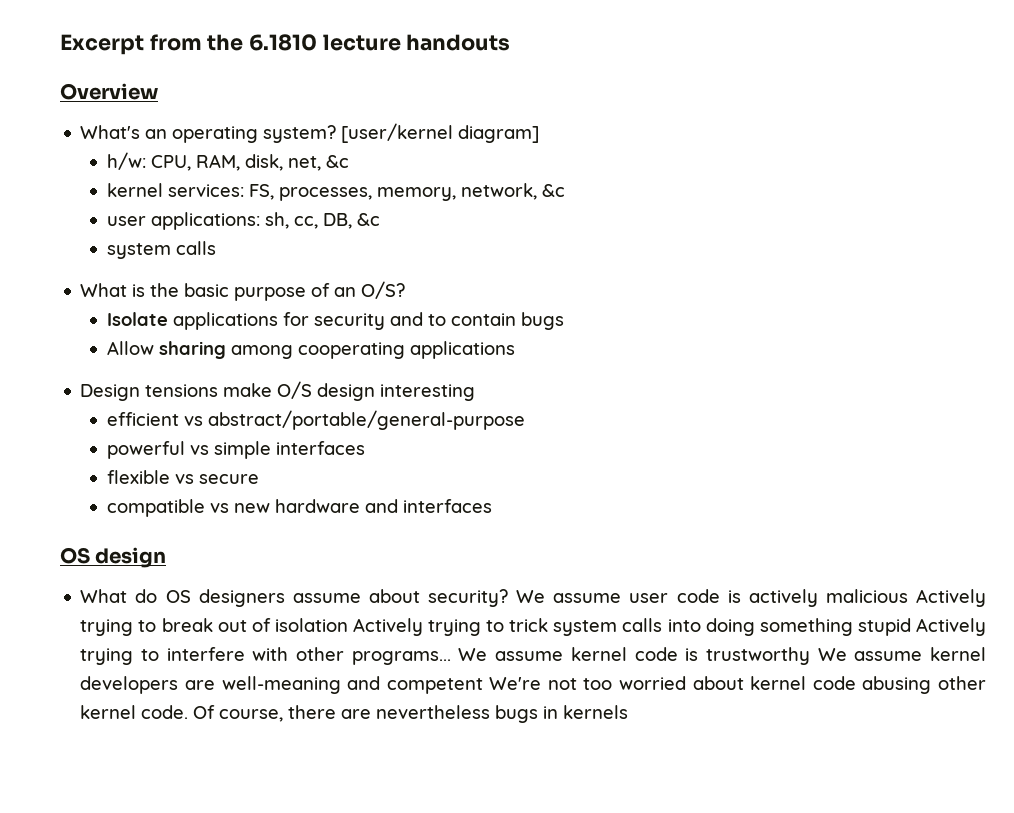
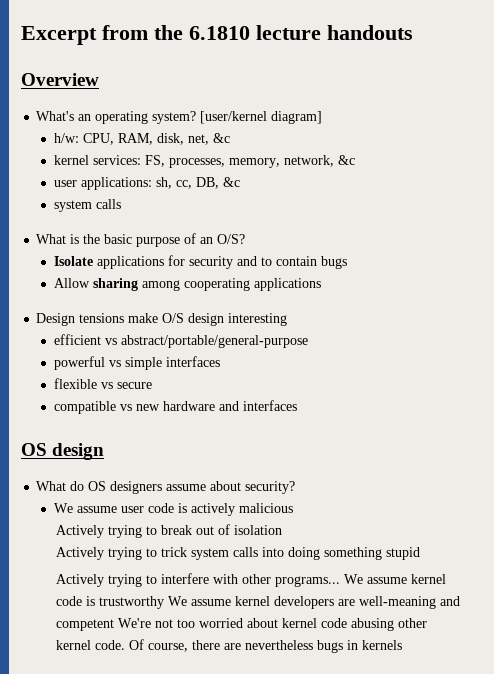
- What do OS designers assume about security? We assume user code is actively malicious Actively trying to break out of isolation Actively trying to trick system calls into doing something stupid Actively trying to interfere with other programs...
+ What do OS designers assume about security?
+ We assume user code is actively malicious
+ Actively trying to break out of isolation
+ Actively trying to trick system calls into doing something stupid
+ Actively trying to interfere with other programs...

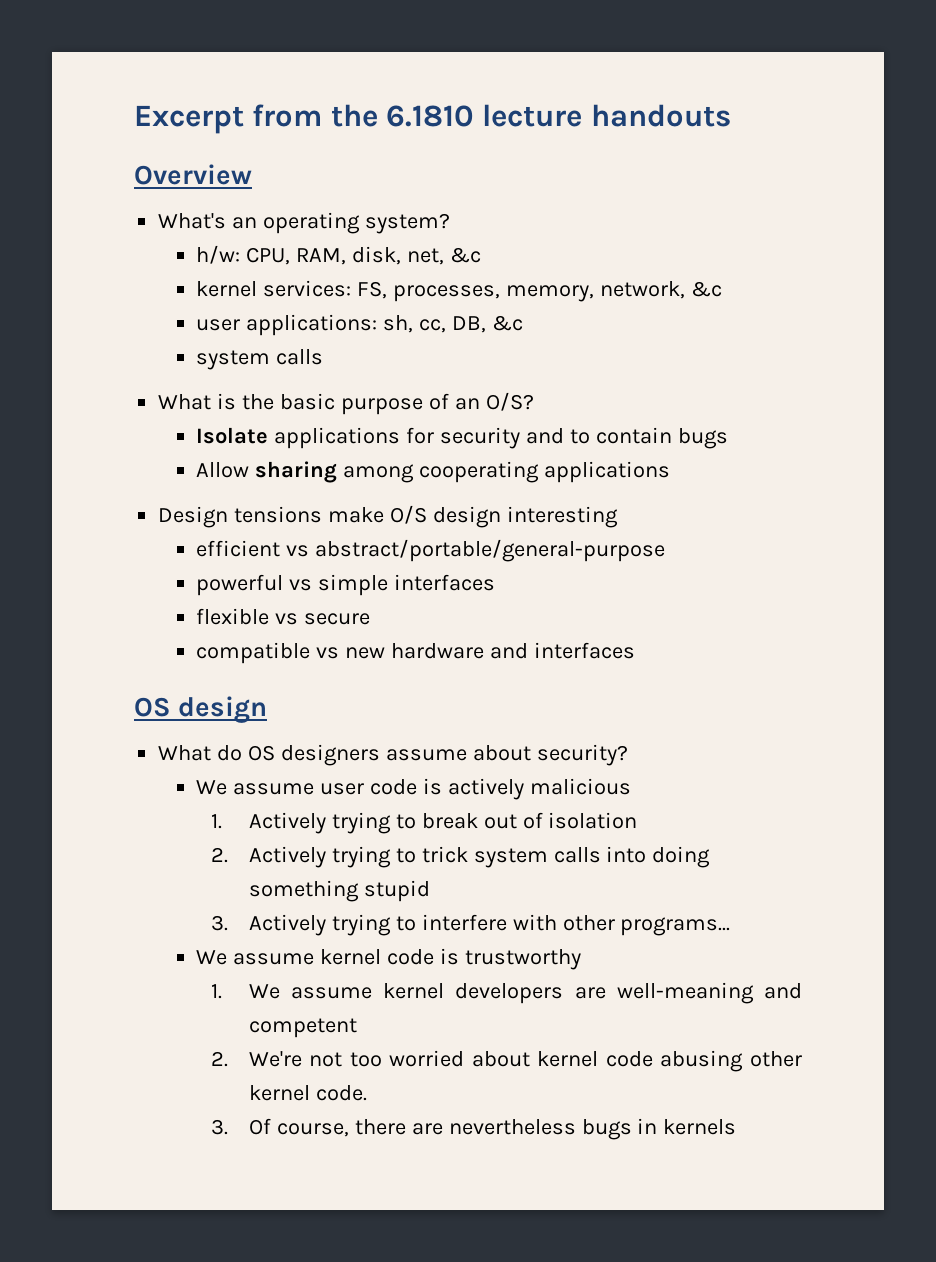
- [user/kernel diagram]
- Actively trying to break out of isolation
+ 1. Actively trying to break out of isolation
- Actively trying to trick system calls into doing something stupid
+ 2. Actively trying to trick system calls into doing something stupid
- Actively trying to interfere with other programs... We assume kernel code is trustworthy We assume kernel developers are well-meaning and competent We're not too worried about kernel code abusing other kernel code. Of course, there are nevertheless bugs in kernels
+ 3. Actively trying to interfere with other programs...
+ We assume kernel code is trustworthy
+ 1. We assume kernel developers are well-meaning and competent
+ 2. We're not too worried about kernel code abusing other kernel code.
+ 3. Of course, there are nevertheless bugs in kernels

